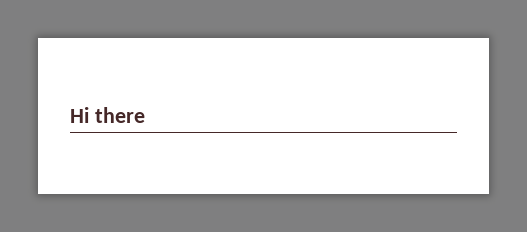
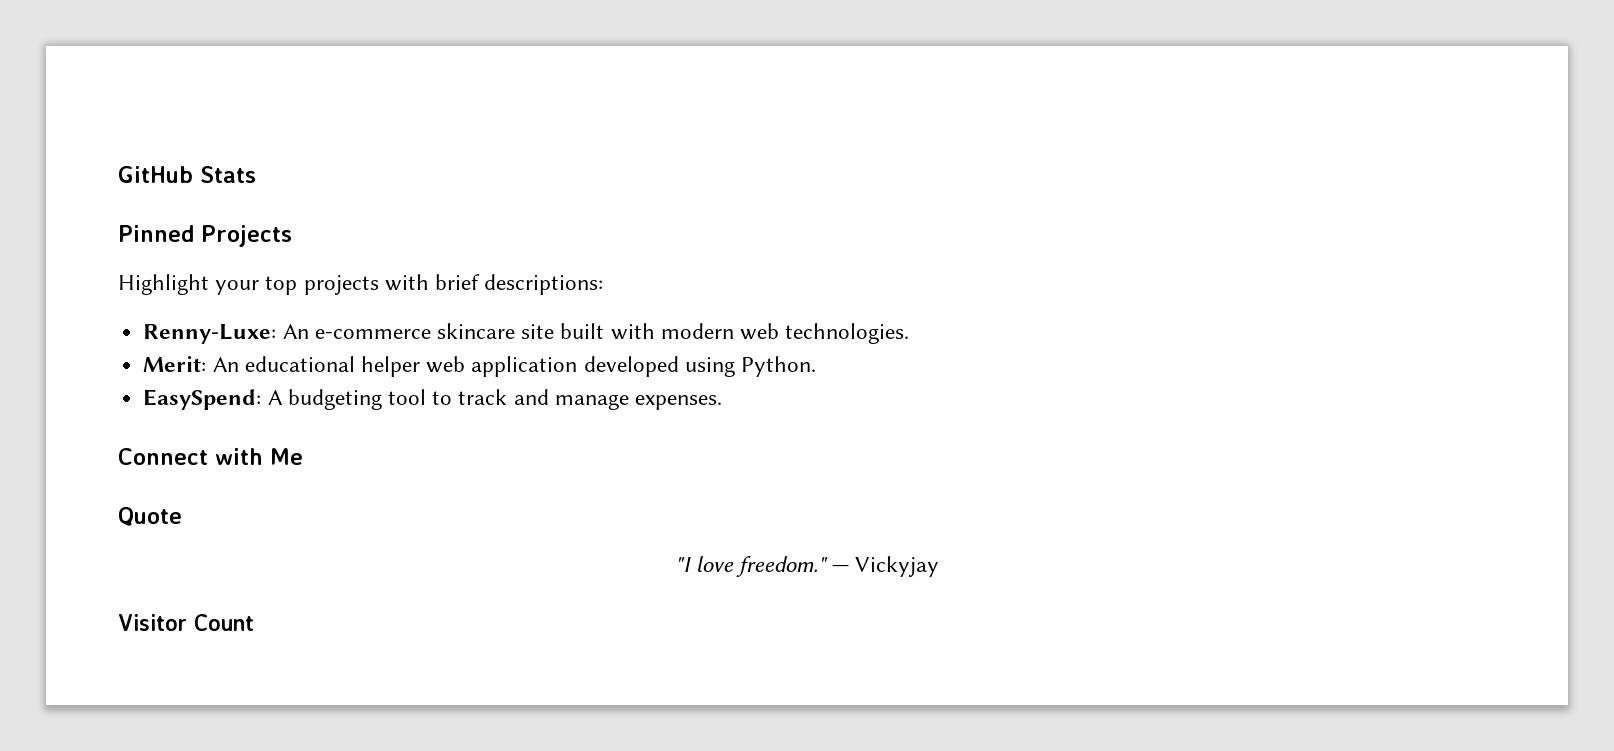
- Hi there
+ GitHub Stats
+ Pinned Projects
+ Highlight your top projects with brief descriptions:
+ Renny-Luxe: An e-commerce skincare site built with modern web technologies.
+ Merit: An educational helper web application developed using Python.
+ EasySpend: A budgeting tool to track and manage expenses.
+ Connect with Me
+ Quote
+ "I love freedom." — Vickyjay
+ Visitor Count

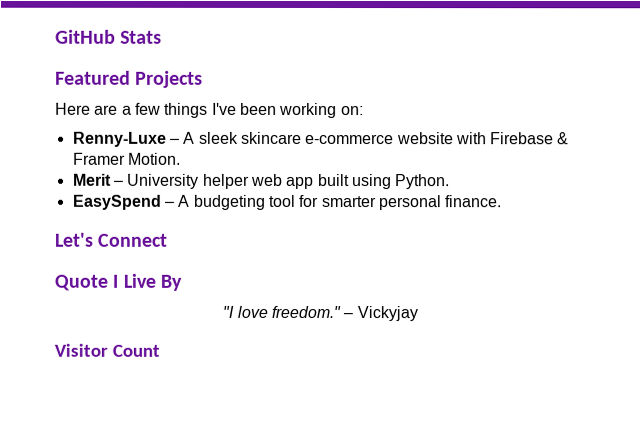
- Pinned Projects
+ Featured Projects
- Highlight your top projects with brief descriptions:
- Renny-Luxe: An e-commerce skincare site built with modern web technologies.
- Merit: An educational helper web application developed using Python.
+ Here are a few things I've been working on:
+ Renny-Luxe – A sleek skincare e-commerce website with Firebase & Framer Motion.
+ Merit – University helper web app built using Python.
- EasySpend: A budgeting tool to track and manage expenses.
- Connect with Me
+ EasySpend – A budgeting tool for smarter personal finance.
+ Let's Connect
- Quote
+ Quote I Live By
- — Vickyjay
+ – Vickyjay

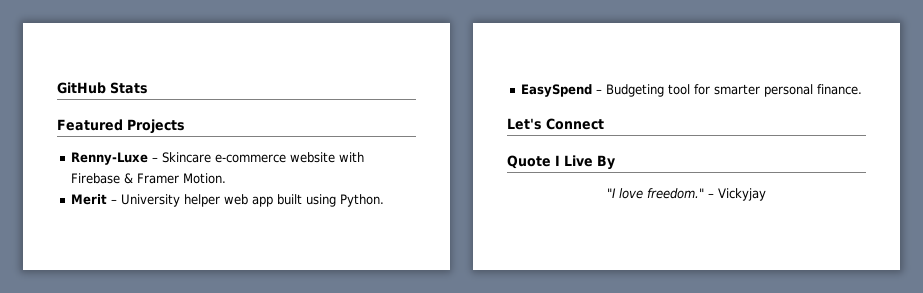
- Here are a few things I've been working on:
- Renny-Luxe – A sleek skincare e-commerce website with Firebase & Framer Motion.
+ Renny-Luxe – Skincare e-commerce website with Firebase & Framer Motion.
- EasySpend – A budgeting tool for smarter personal finance.
+ EasySpend – Budgeting tool for smarter personal finance.
- Visitor Count

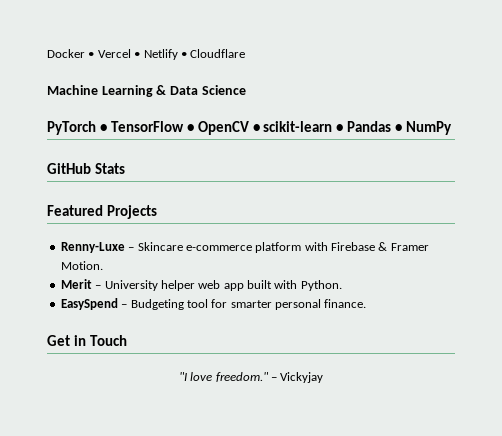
+ Docker • Vercel • Netlify • Cloudflare
+ Machine Learning & Data Science
+ PyTorch • TensorFlow • OpenCV • scikit-learn • Pandas • NumPy
- Renny-Luxe – Skincare e-commerce website with Firebase & Framer Motion.
+ Renny-Luxe – Skincare e-commerce platform with Firebase & Framer Motion.
- Merit – University helper web app built using Python.
+ Merit – University helper web app built with Python.
- Let's Connect
- Quote I Live By
+ Get in Touch

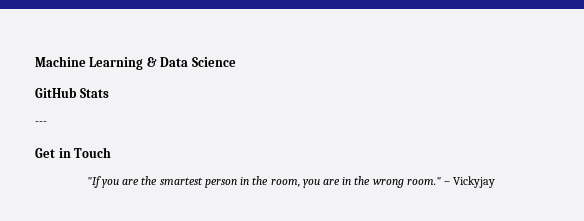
- Docker • Vercel • Netlify • Cloudflare
- PyTorch • TensorFlow • OpenCV • scikit-learn • Pandas • NumPy
  GitHub Stats
- Featured Projects
- Renny-Luxe – Skincare e-commerce platform with Firebase & Framer Motion.
- Merit – University helper web app built with Python.
- EasySpend – Budgeting tool for smarter personal finance.
+ ---
  Get in Touch
- "I love freedom."
+ "If you are the smartest person in the room, you are in the wrong room."

